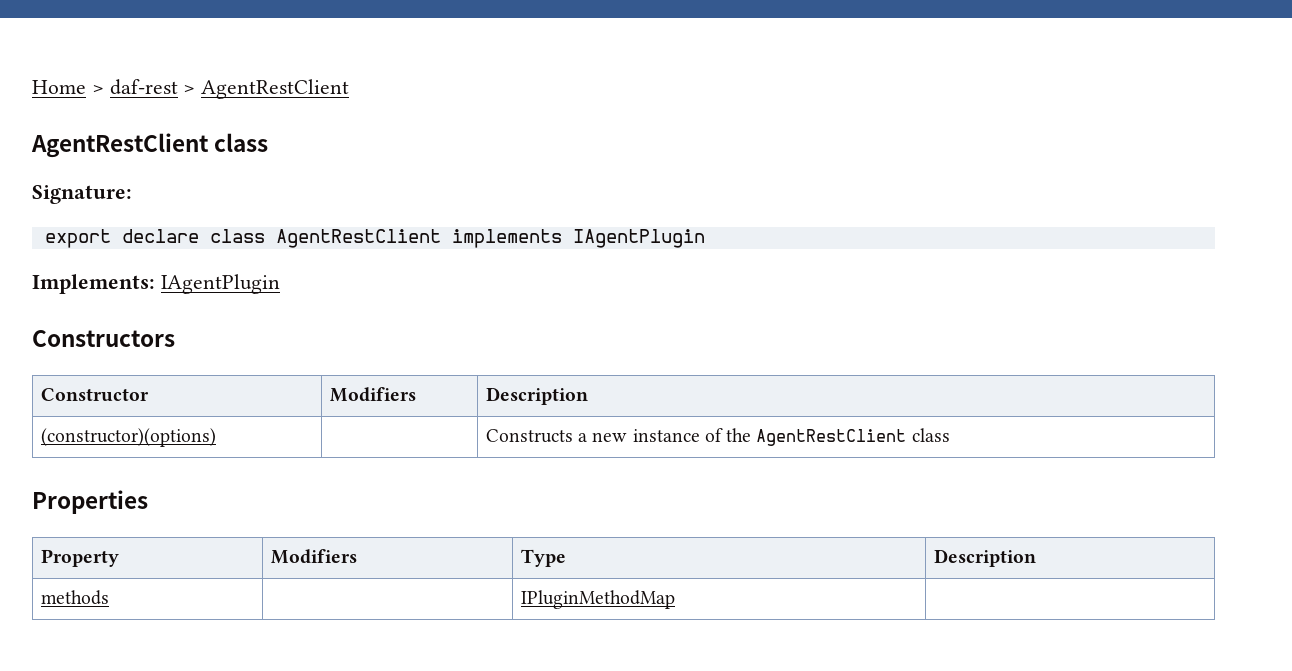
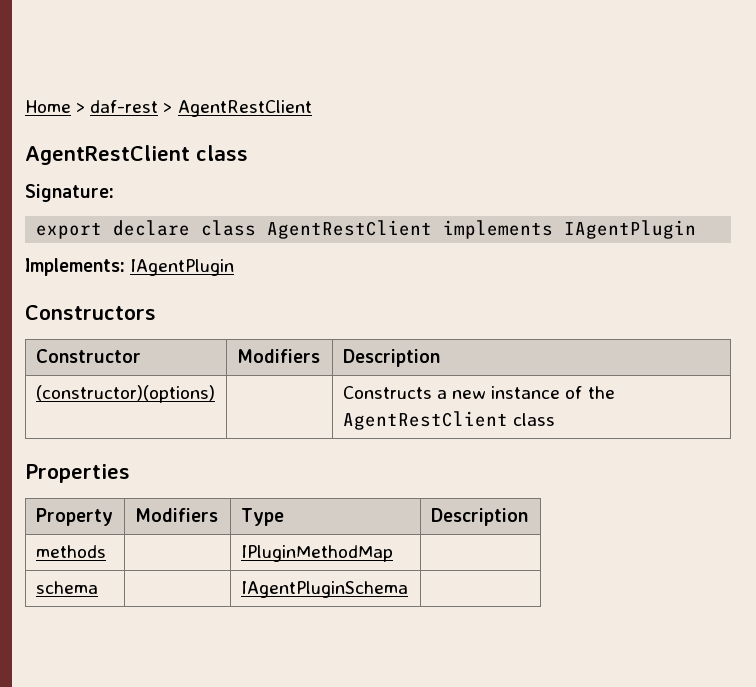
+ schema | | IAgentPluginSchema |

